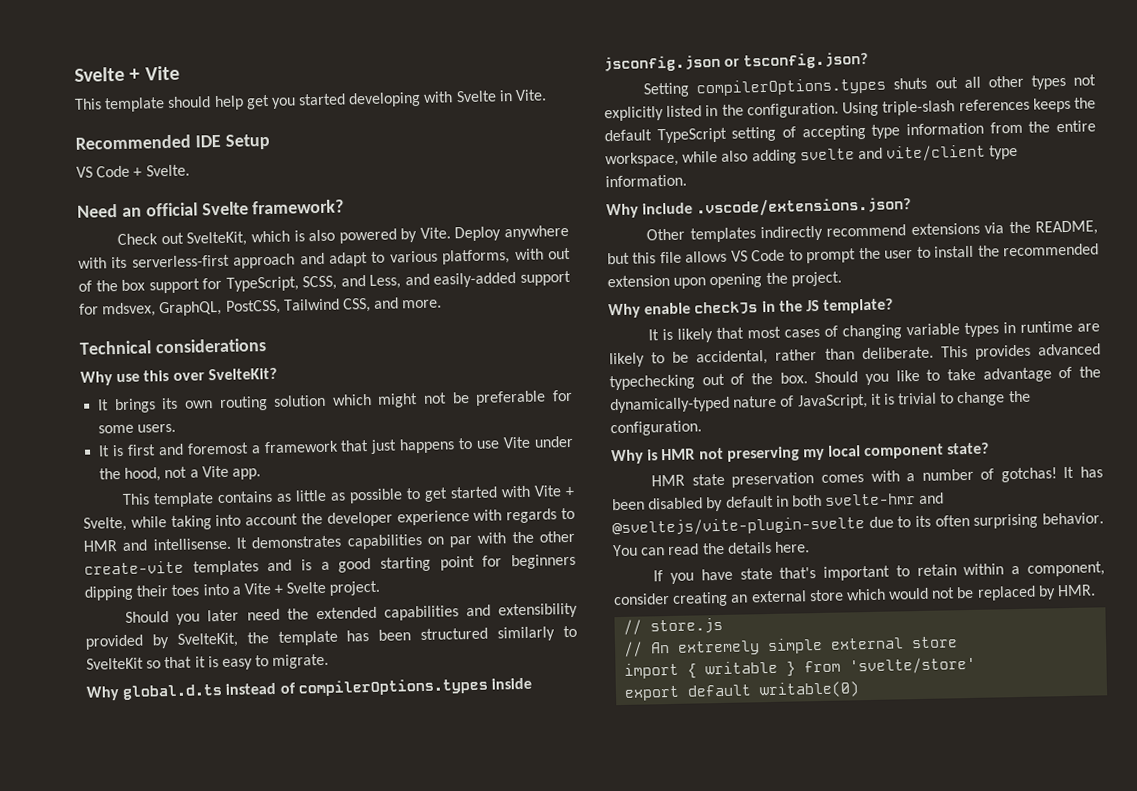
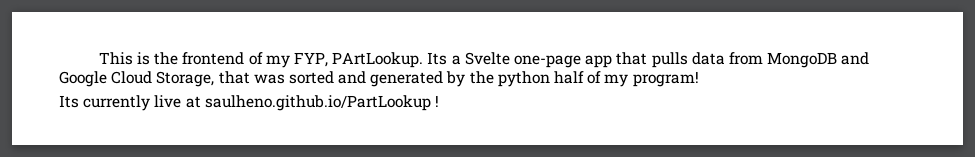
- Svelte + Vite
- This template should help get you started developing with Svelte in Vite.
- Recommended IDE Setup
- VS Code + Svelte.
- Need an official Svelte framework?
- Check out SvelteKit, which is also powered by Vite. Deploy anywhere with its serverless-first approach and adapt to various platforms, with out of the box support for TypeScript, SCSS, and Less, and easily-added support for mdsvex, GraphQL, PostCSS, Tailwind CSS, and more.
- Technical considerations
- Why use this over SvelteKit?
- It brings its own routing solution which might not be preferable for some users.
- It is first and foremost a framework that just happens to use Vite under the hood, not a Vite app.
- This template contains as little as possible to get started with Vite + Svelte, while taking into account the developer experience with regards to HMR and intellisense. It demonstrates capabilities on par with the other create-vite templates and is a good starting point for beginners dipping their toes into a Vite + Svelte project.
- Should you later need the extended capabilities and extensibility provided by SvelteKit, the template has been structured similarly to SvelteKit so that it is easy to migrate.
- Why global.d.ts instead of compilerOptions.types inside jsconfig.json or tsconfig.json?
- Setting compilerOptions.types shuts out all other types not explicitly listed in the configuration. Using triple-slash references keeps the default TypeScript setting of accepting type information from the entire workspace, while also adding svelte and vite/client type information.
- Why include .vscode/extensions.json?
- Other templates indirectly recommend extensions via the README, but this file allows VS Code to prompt the user to install the recommended extension upon opening the project.
- Why enable checkJs in the JS template?
- It is likely that most cases of changing variable types in runtime are likely to be accidental, rather than deliberate. This provides advanced typechecking out of the box. Should you like to take advantage of the dynamically-typed nature of JavaScript, it is trivial to change the configuration.
- Why is HMR not preserving my local component state?
- HMR state preservation comes with a number of gotchas! It has been disabled by default in both svelte-hmr and @sveltejs/vite-plugin-svelte due to its often surprising behavior. You can read the details here.
- If you have state that's important to retain within a component, consider creating an external store which would not be replaced by HMR.
- // store.js
- // An extremely simple external store
- import { writable } from 'svelte/store'
- export default writable(0)
+ This is the frontend of my FYP, PArtLookup. Its a Svelte one-page app that pulls data from MongoDB and Google Cloud Storage, that was sorted and generated by the python half of my program!
+ Its currently live at saulheno.github.io/PartLookup !

